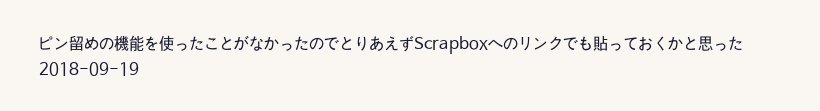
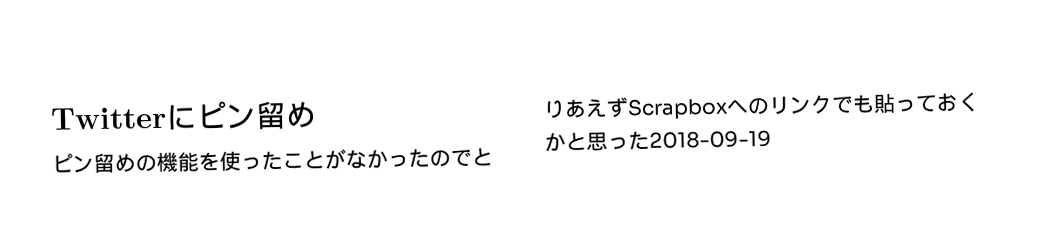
+ Twitterにピン留め

